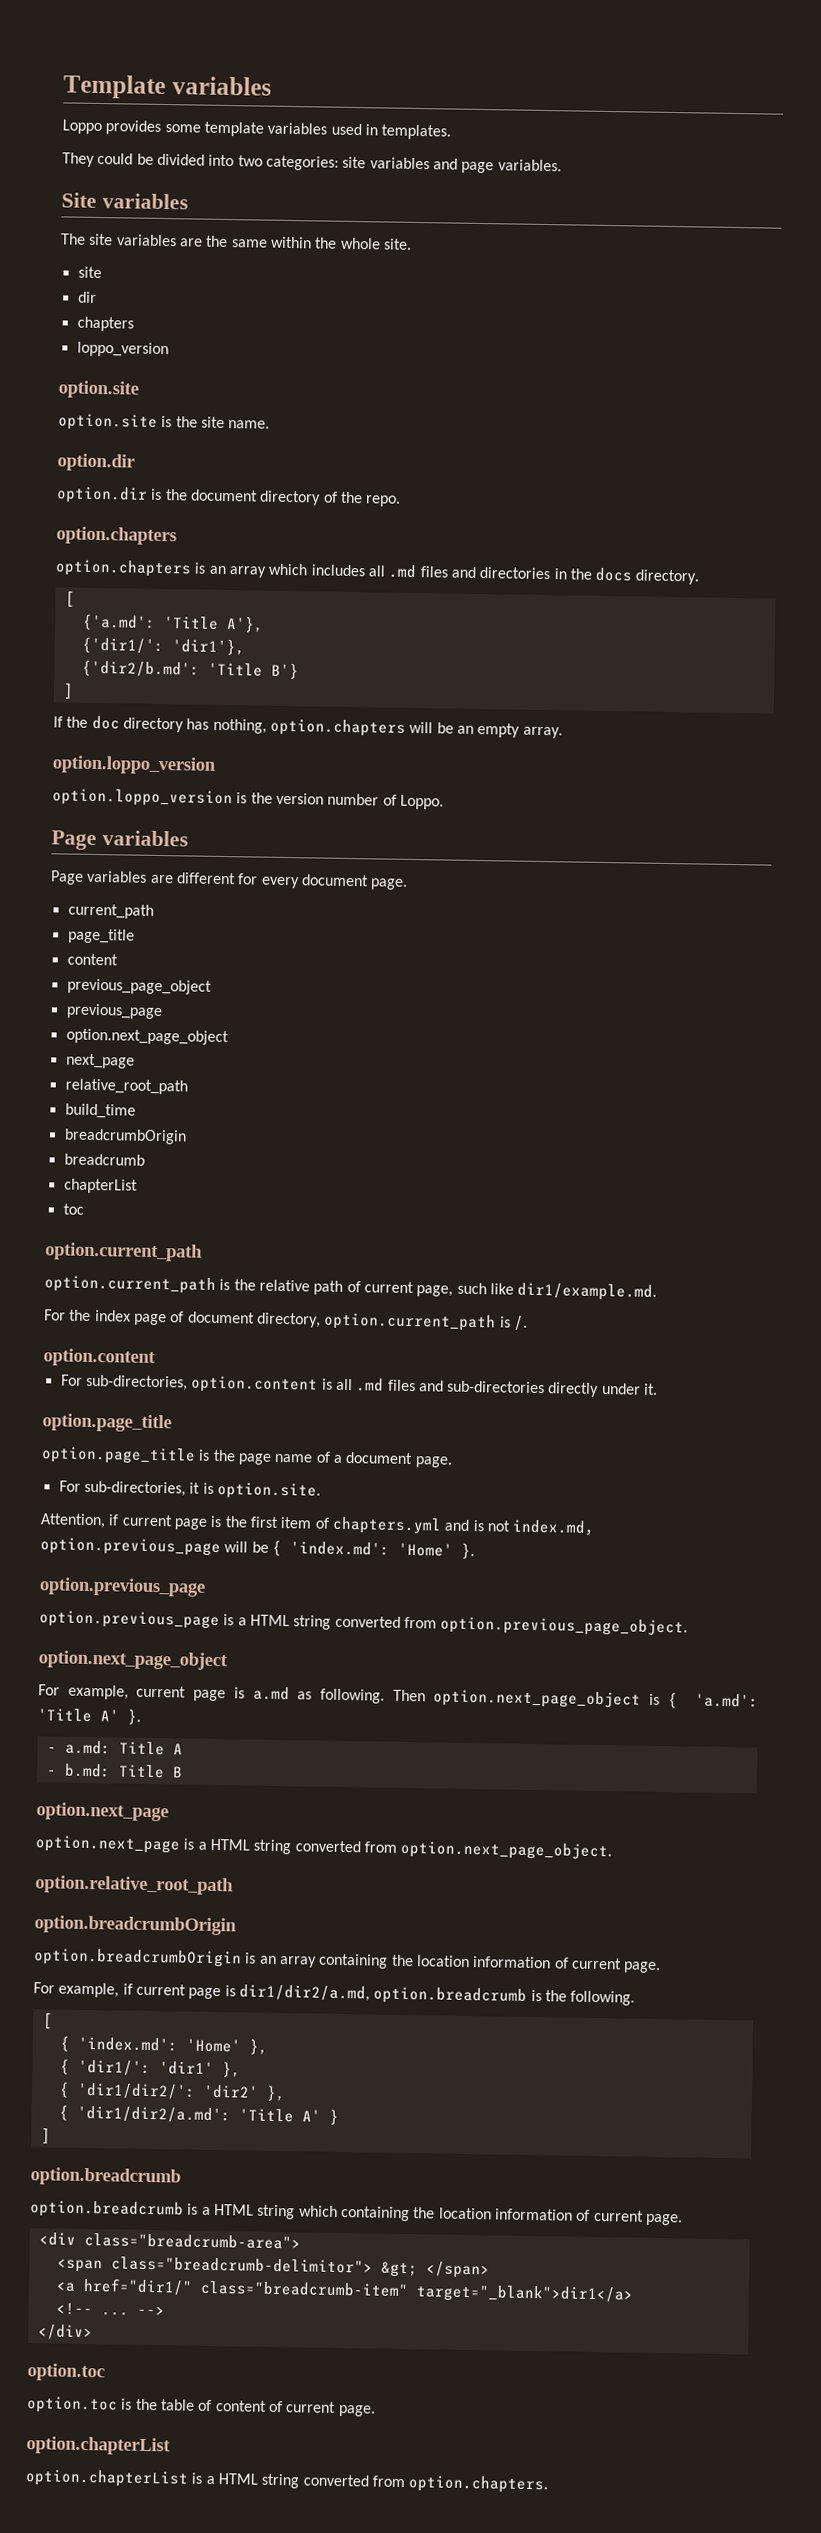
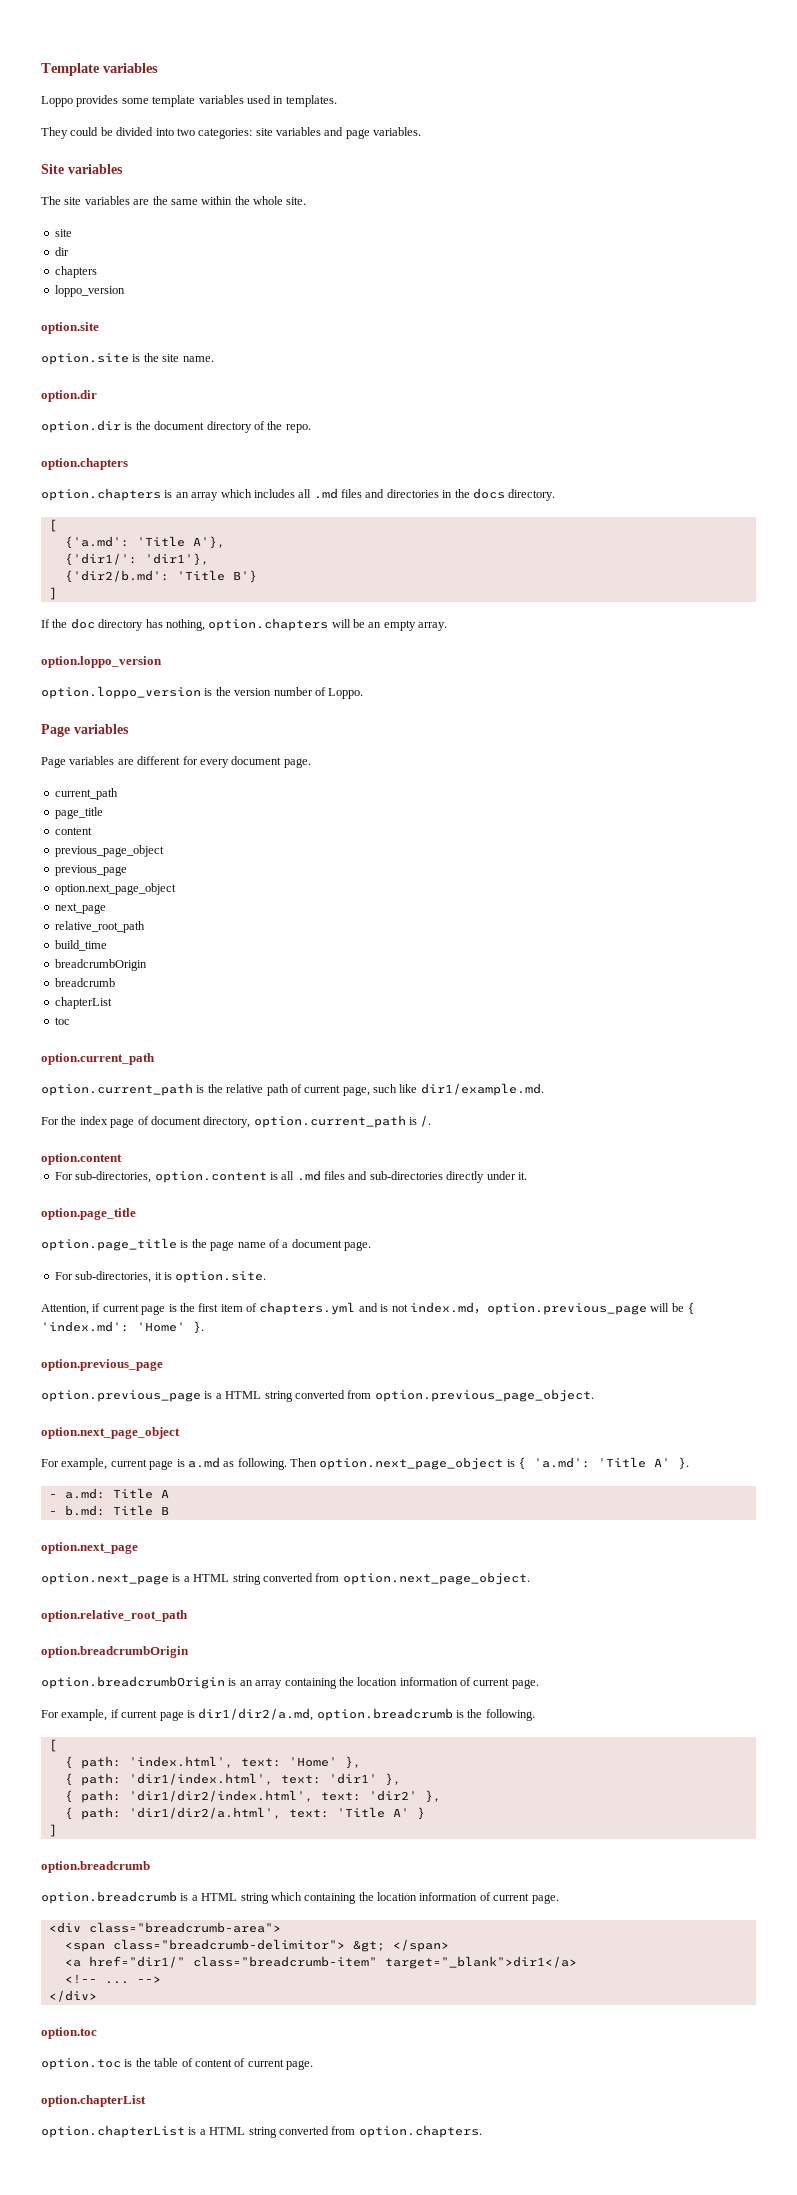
- { 'index.md': 'Home' },
+ { path: 'index.html', text: 'Home' },
- { 'dir1/': 'dir1' },
+ { path: 'dir1/index.html', text: 'dir1' },
- { 'dir1/dir2/': 'dir2' },
+ { path: 'dir1/dir2/index.html', text: 'dir2' },
- { 'dir1/dir2/a.md': 'Title A' }
+ { path: 'dir1/dir2/a.html', text: 'Title A' }

